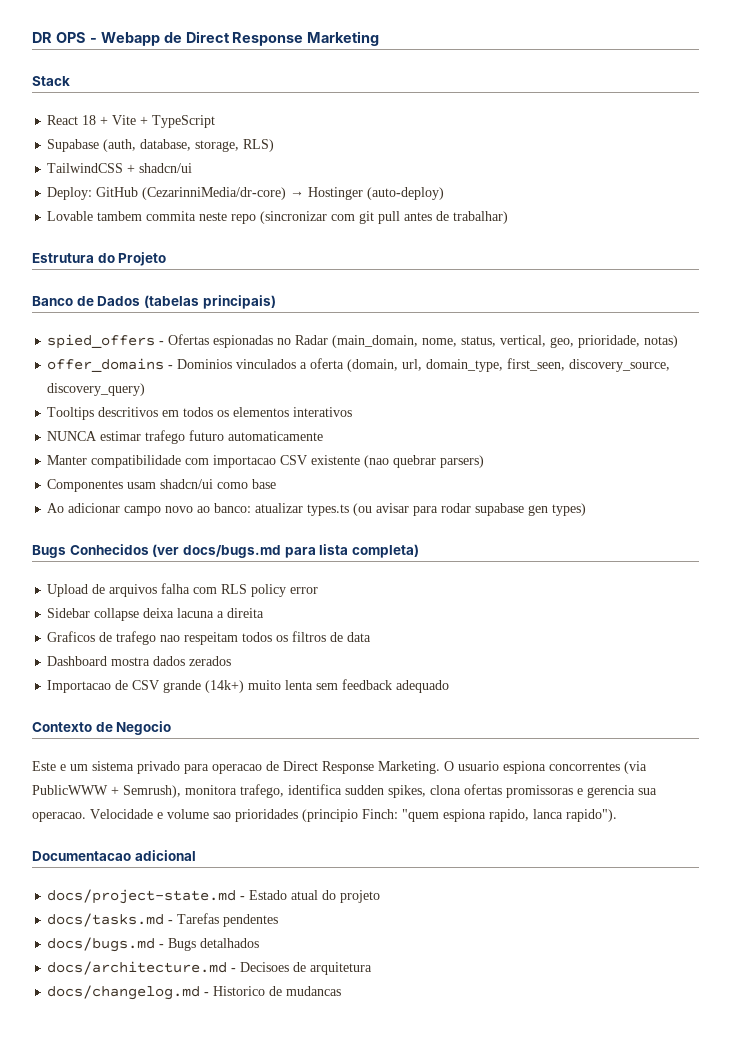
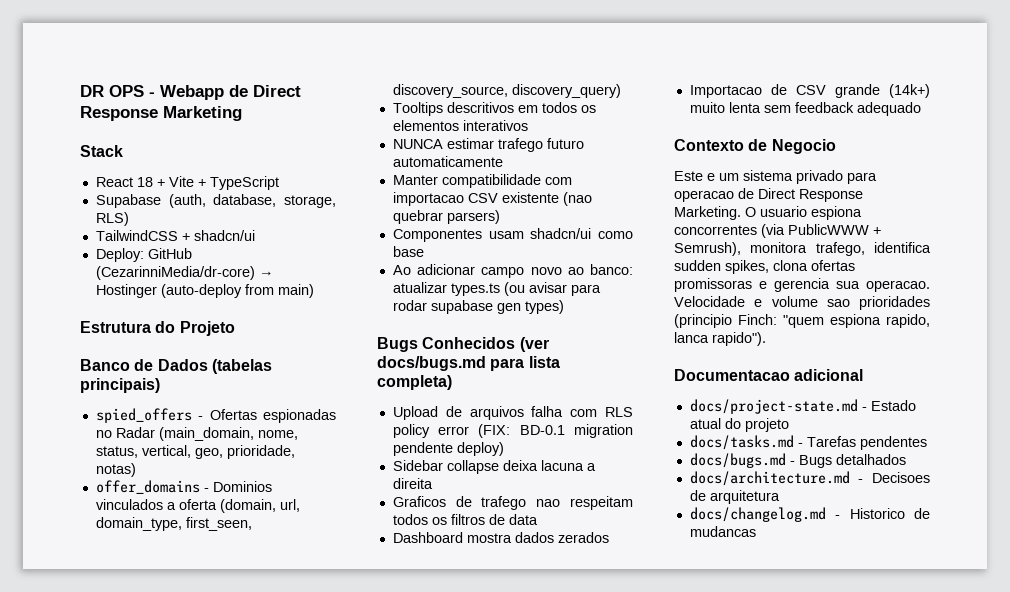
- Deploy: GitHub (CezarinniMedia/dr-core) → Hostinger (auto-deploy)
- Lovable tambem commita neste repo (sincronizar com git pull antes de trabalhar)
+ Deploy: GitHub (CezarinniMedia/dr-core) → Hostinger (auto-deploy from main)
- Upload de arquivos falha com RLS policy error
+ Upload de arquivos falha com RLS policy error (FIX: BD-0.1 migration pendente deploy)

